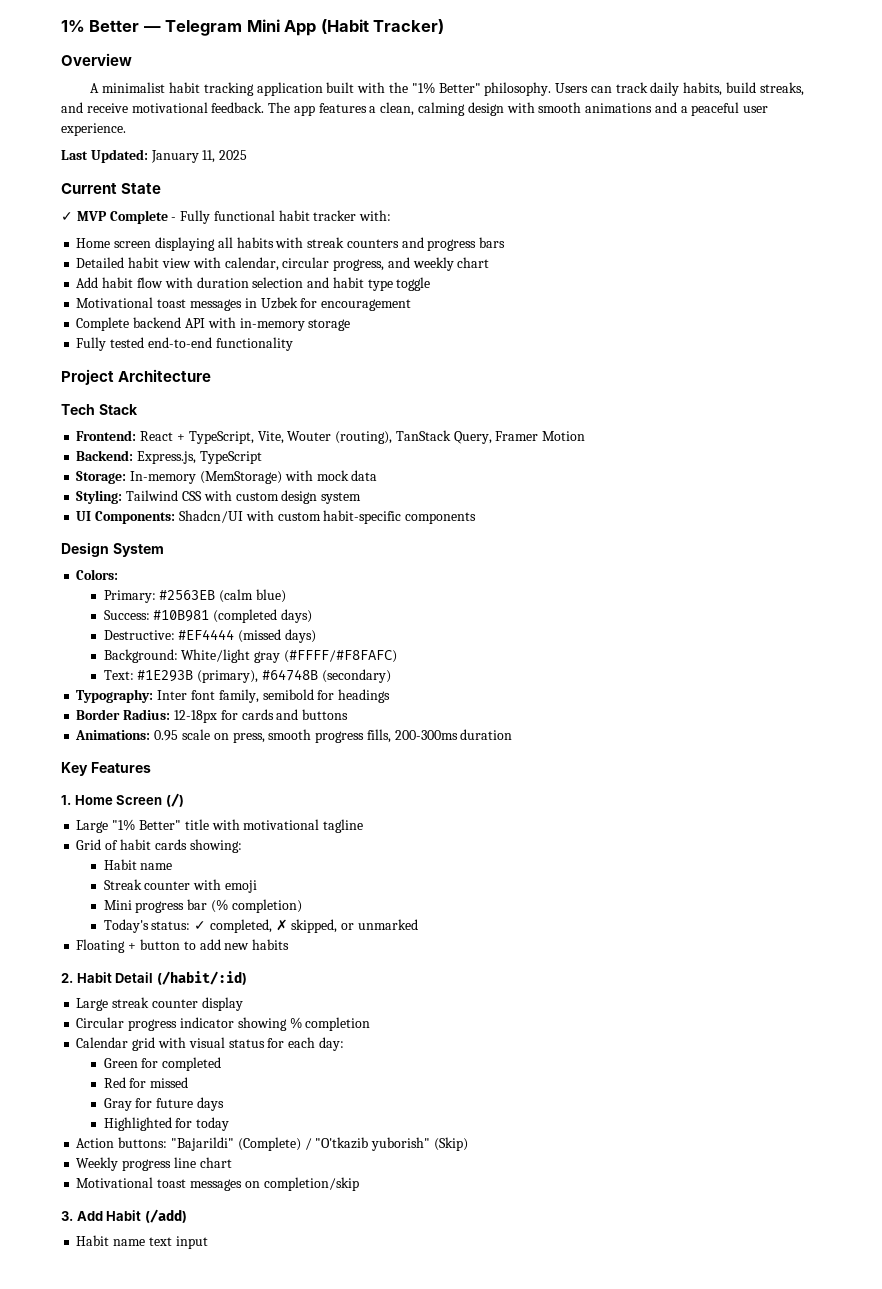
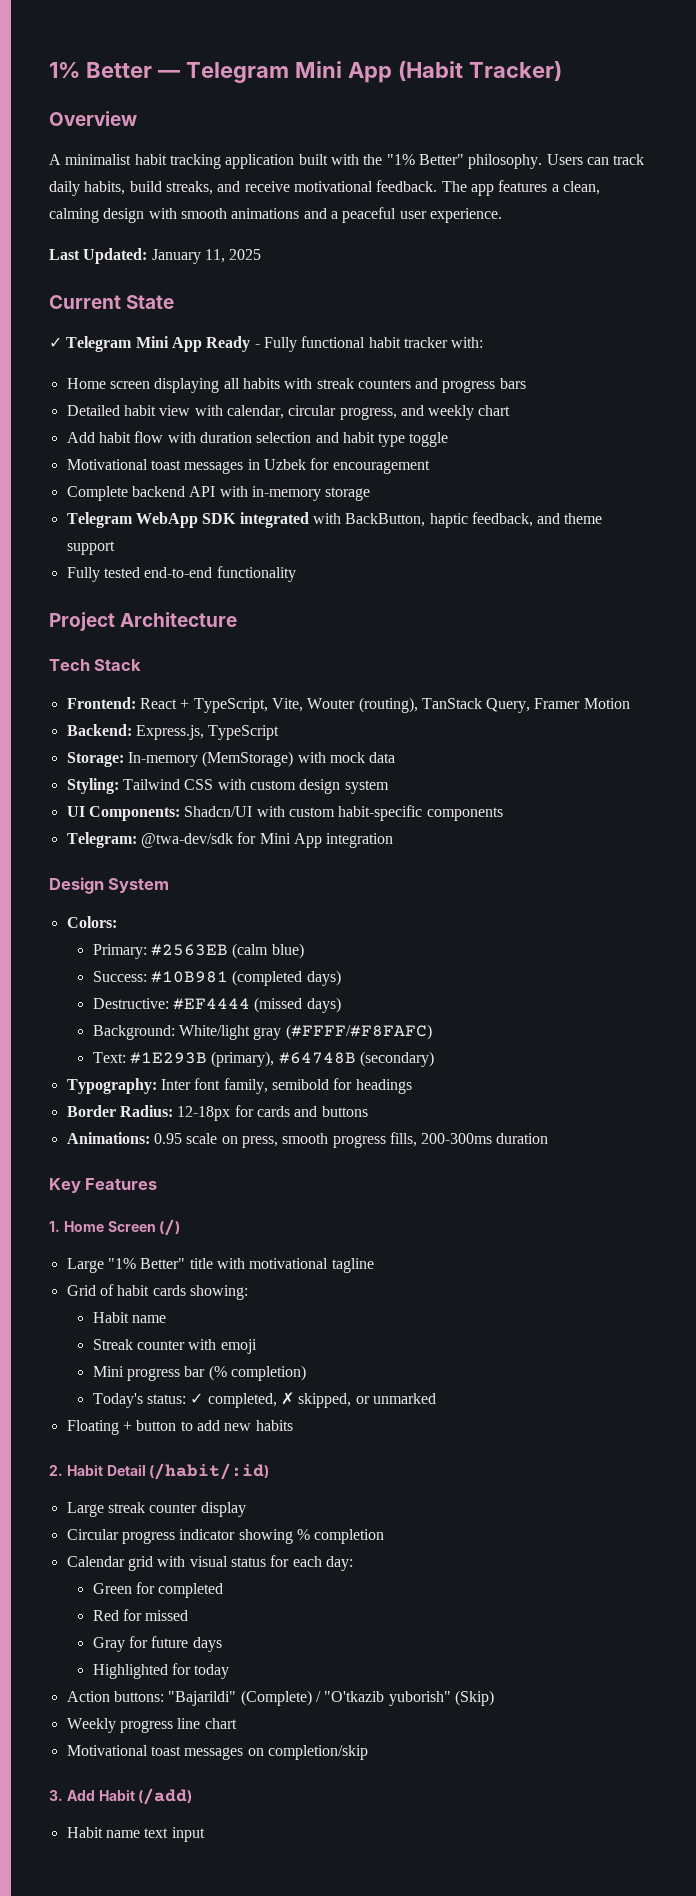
- ✓ MVP Complete - Fully functional habit tracker with:
+ ✓ Telegram Mini App Ready - Fully functional habit tracker with:
+ Telegram WebApp SDK integrated with BackButton, haptic feedback, and theme support
+ Telegram: @twa-dev/sdk for Mini App integration

